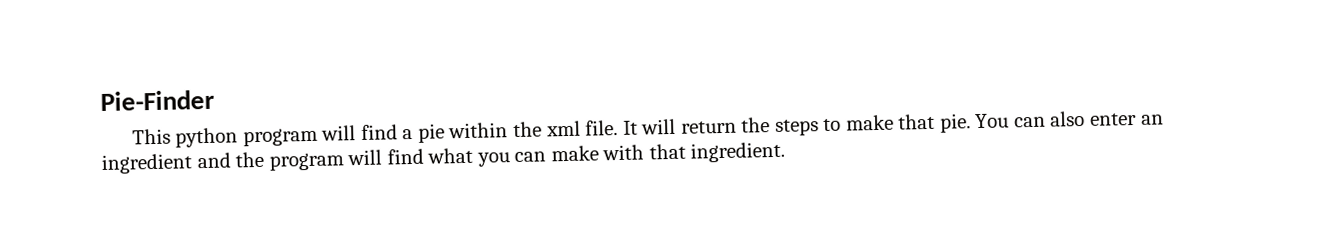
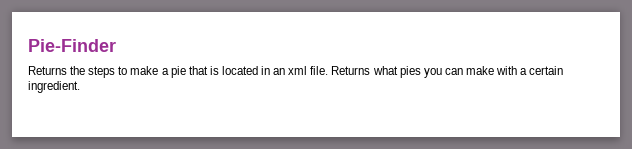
- This python program will find a pie within the xml file. It will return the steps to make that pie. You can also enter an ingredient and the program will find what you can make with that ingredient.
+ Returns the steps to make a pie that is located in an xml file. Returns what pies you can make with a certain ingredient.

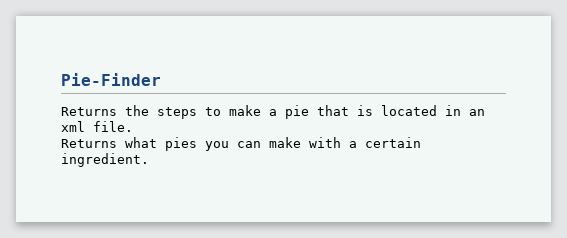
- Returns the steps to make a pie that is located in an xml file. Returns what pies you can make with a certain ingredient.
+ Returns the steps to make a pie that is located in an xml file.
+ Returns what pies you can make with a certain ingredient.

